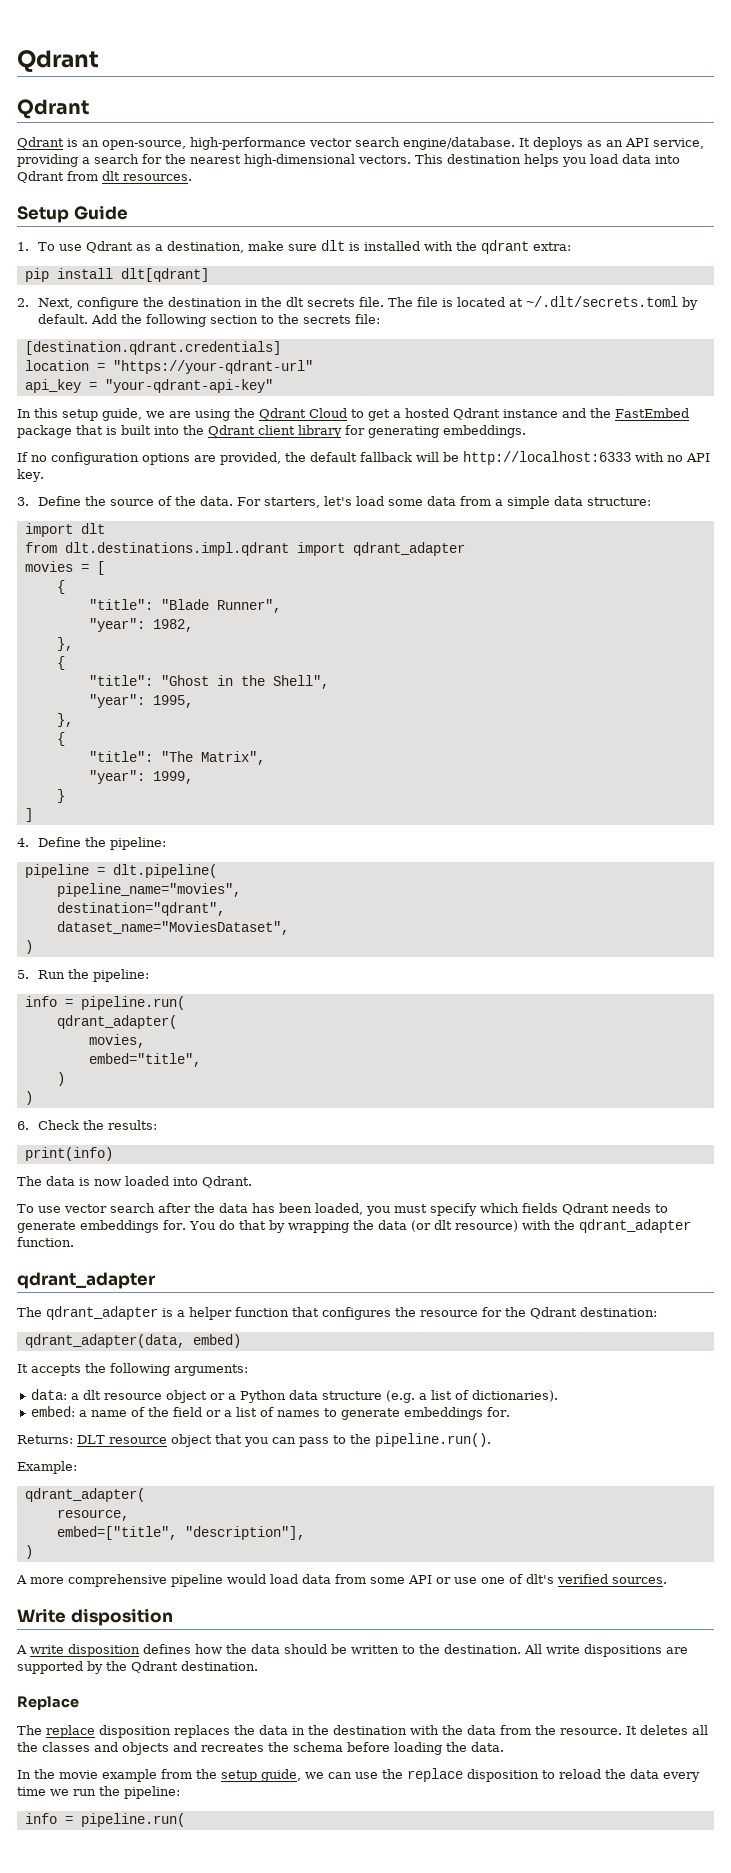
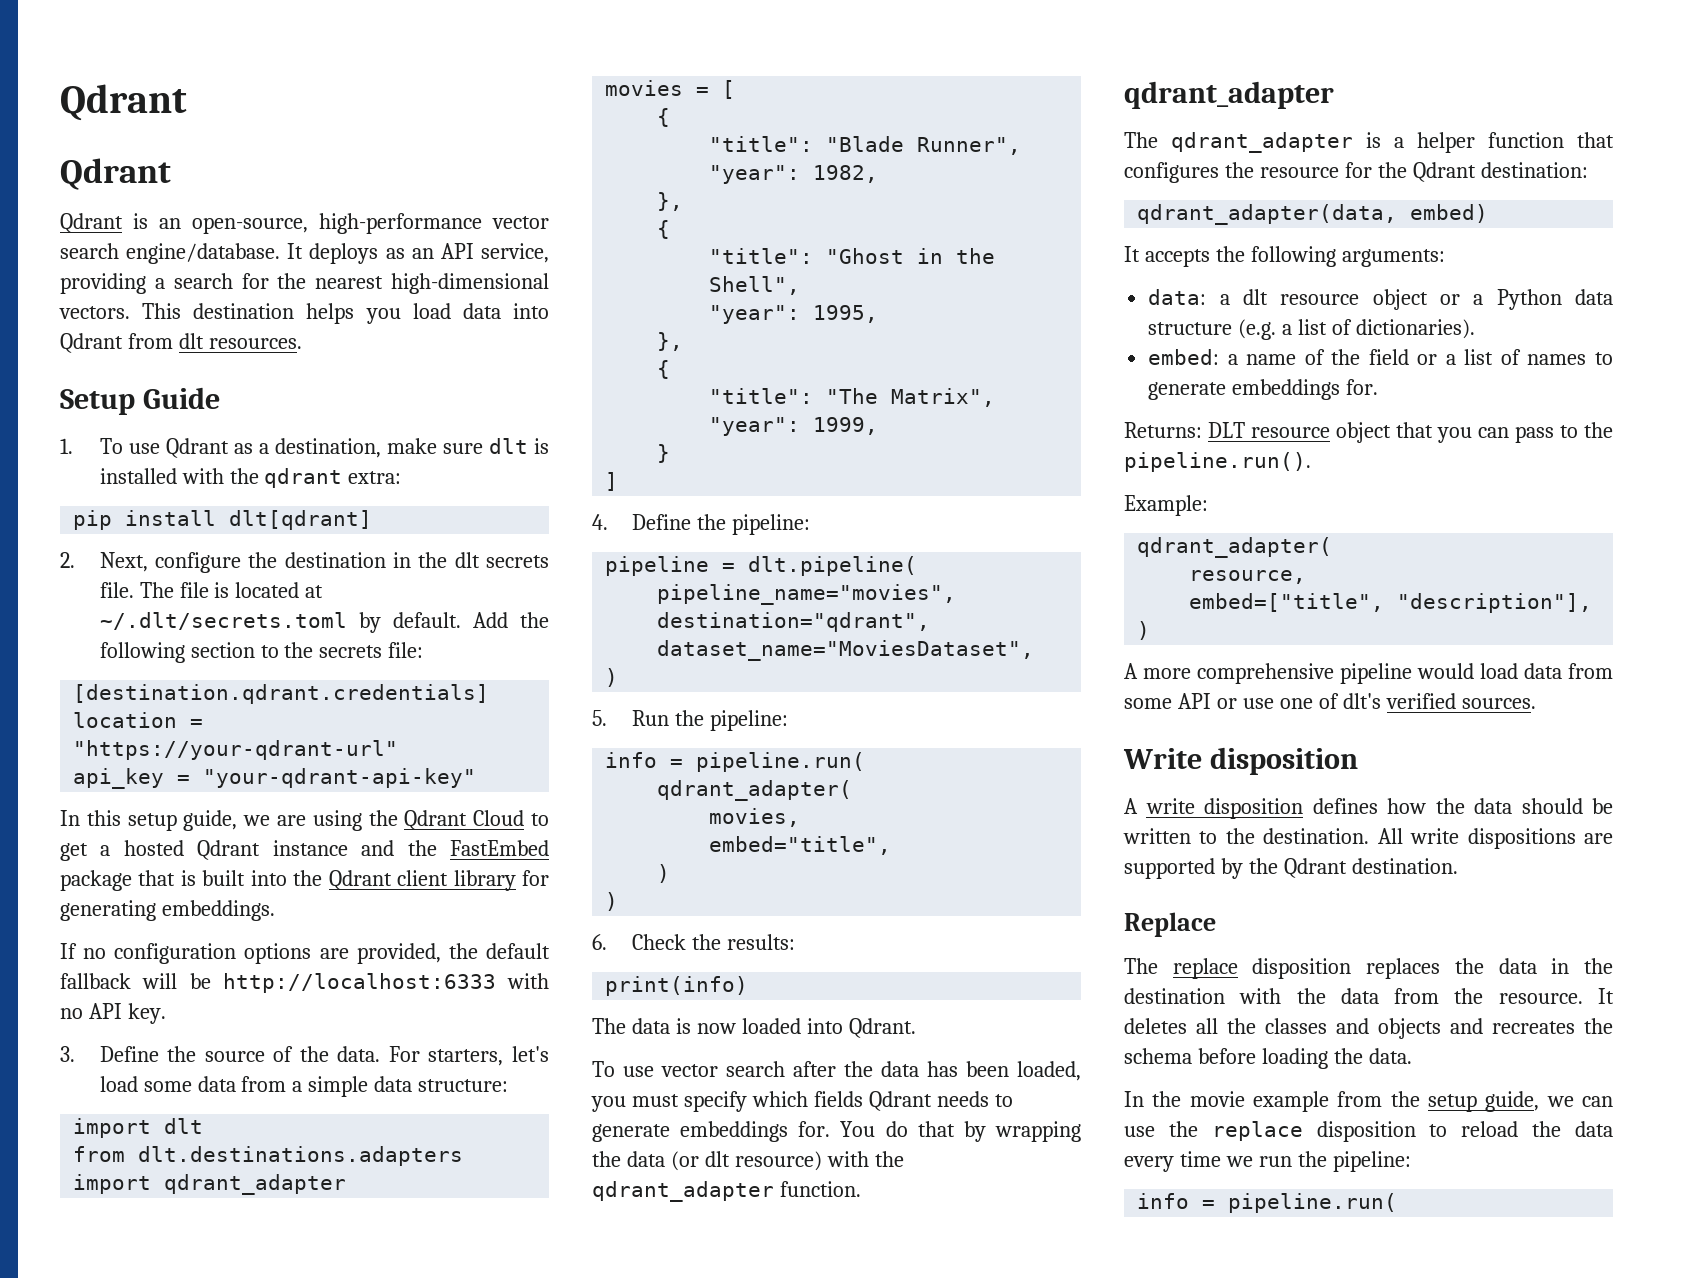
- from dlt.destinations.impl.qdrant import qdrant_adapter
+ from dlt.destinations.adapters import qdrant_adapter

